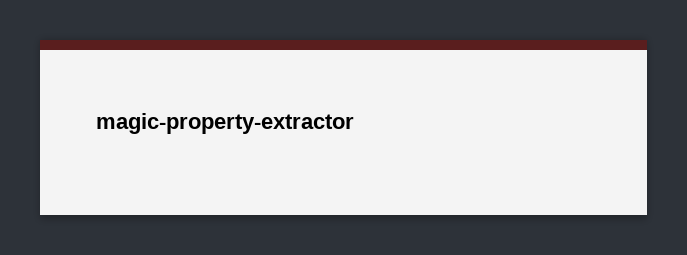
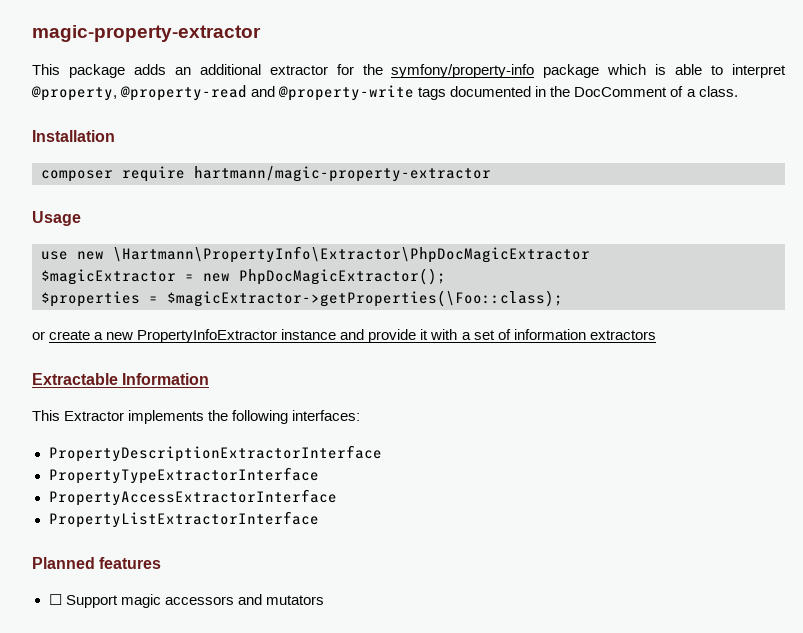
+ This package adds an additional extractor for the symfony/property-info package which is able to interpret @property, @property-read and @property-write tags documented in the DocComment of a class.
+ Installation
+ composer require hartmann/magic-property-extractor
+ Usage
+ use new \Hartmann\PropertyInfo\Extractor\PhpDocMagicExtractor
+ $magicExtractor = new PhpDocMagicExtractor();
+ $properties = $magicExtractor->getProperties(\Foo::class);
+ or create a new PropertyInfoExtractor instance and provide it with a set of information extractors
+ Extractable Information
+ This Extractor implements the following interfaces:
+ PropertyDescriptionExtractorInterface
+ PropertyTypeExtractorInterface
+ PropertyAccessExtractorInterface
+ PropertyListExtractorInterface
+ Planned features
+ ☐ Support magic accessors and mutators

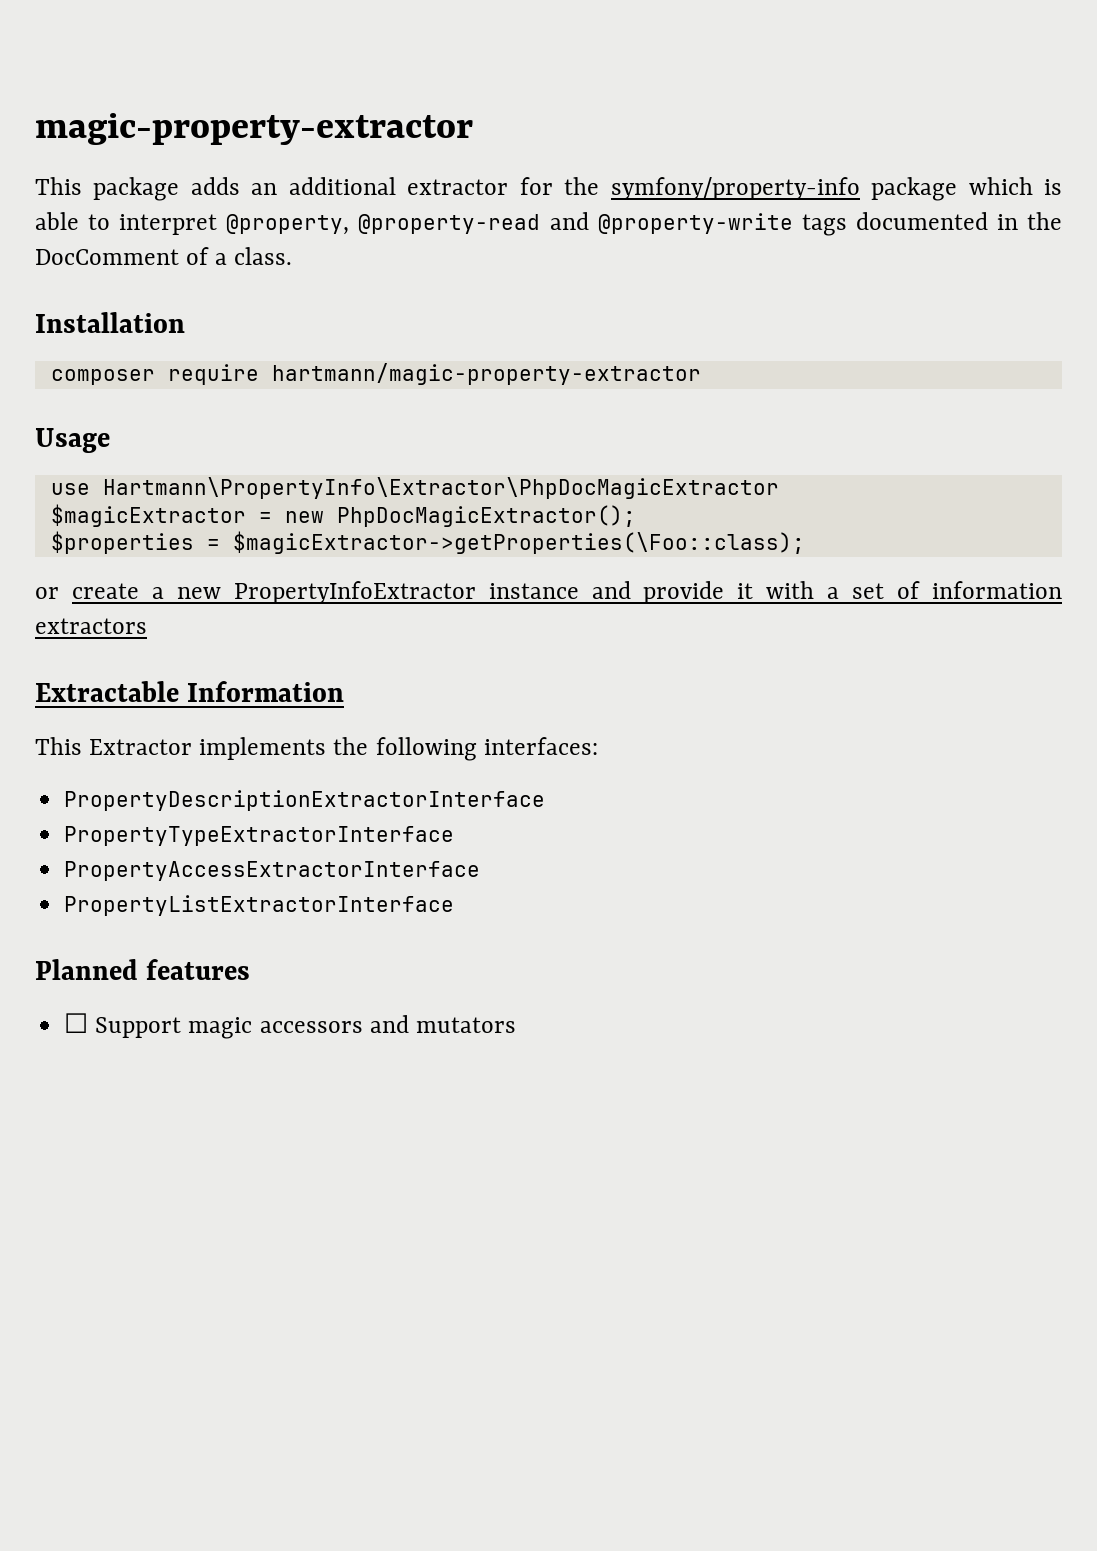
- use new \Hartmann\PropertyInfo\Extractor\PhpDocMagicExtractor
+ use Hartmann\PropertyInfo\Extractor\PhpDocMagicExtractor

